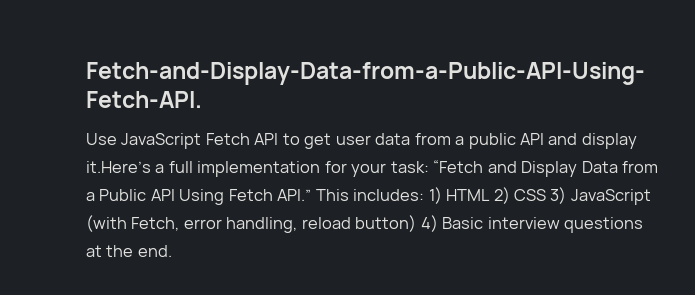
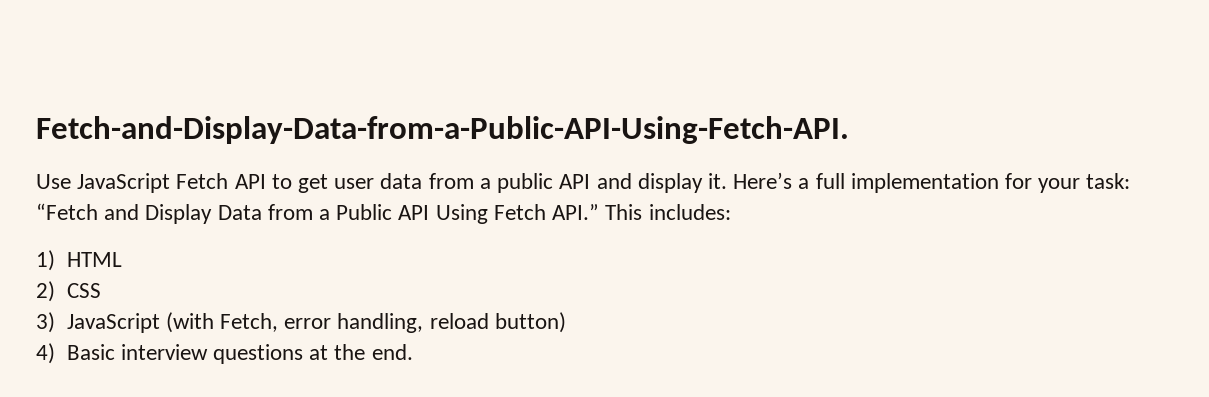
- Use JavaScript Fetch API to get user data from a public API and display it.Here’s a full implementation for your task: “Fetch and Display Data from a Public API Using Fetch API.” This includes: 1) HTML 2) CSS 3) JavaScript (with Fetch, error handling, reload button) 4) Basic interview questions at the end.
+ Use JavaScript Fetch API to get user data from a public API and display it. Here’s a full implementation for your task: “Fetch and Display Data from a Public API Using Fetch API.” This includes:
+ 1) HTML
+ 2) CSS
+ 3) JavaScript (with Fetch, error handling, reload button)
+ 4) Basic interview questions at the end.

